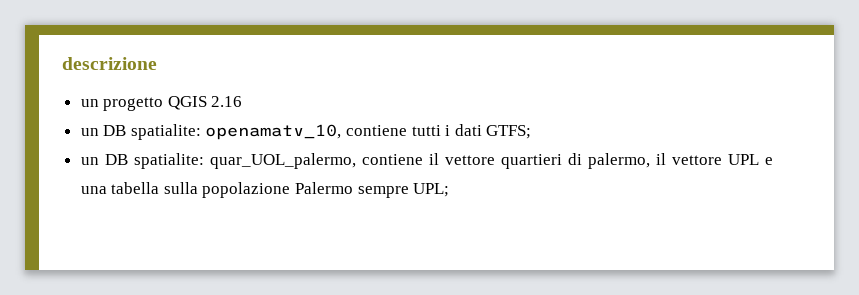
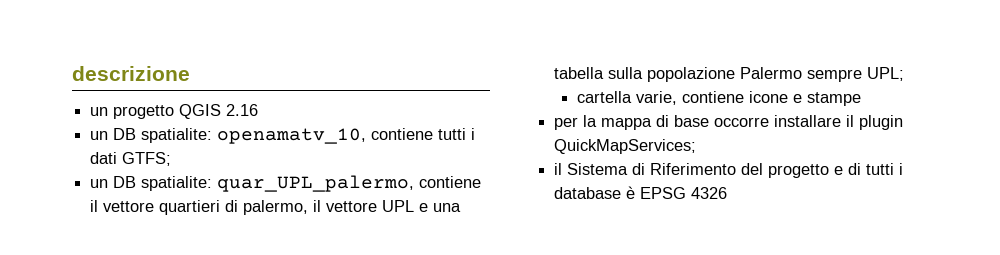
- un DB spatialite: quar_UOL_palermo, contiene il vettore quartieri di palermo, il vettore UPL e una tabella sulla popolazione Palermo sempre UPL;
+ un DB spatialite: quar_UPL_palermo, contiene il vettore quartieri di palermo, il vettore UPL e una tabella sulla popolazione Palermo sempre UPL;
+ cartella varie, contiene icone e stampe
+ per la mappa di base occorre installare il plugin QuickMapServices;
+ il Sistema di Riferimento del progetto e di tutti i database è EPSG 4326

